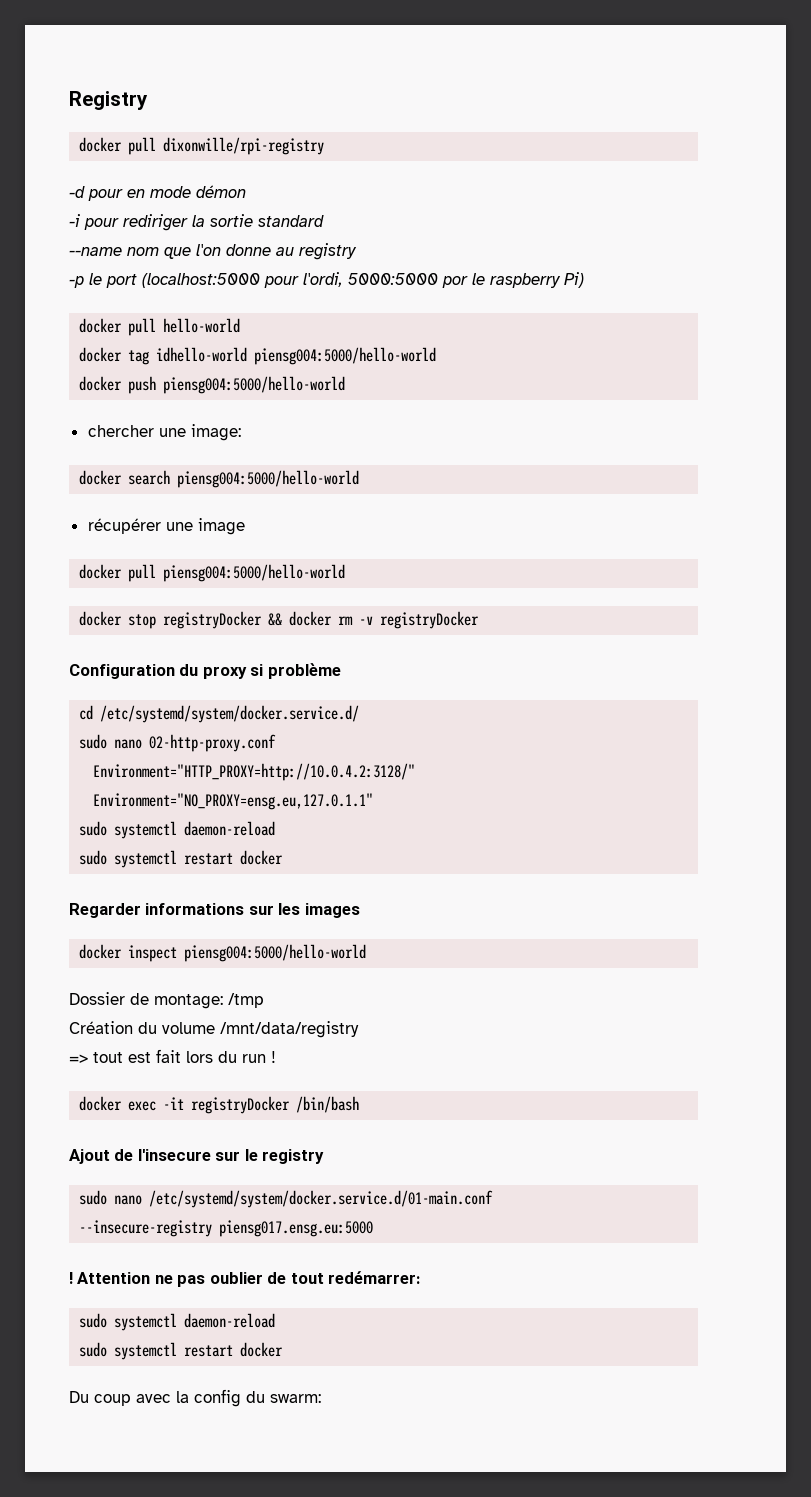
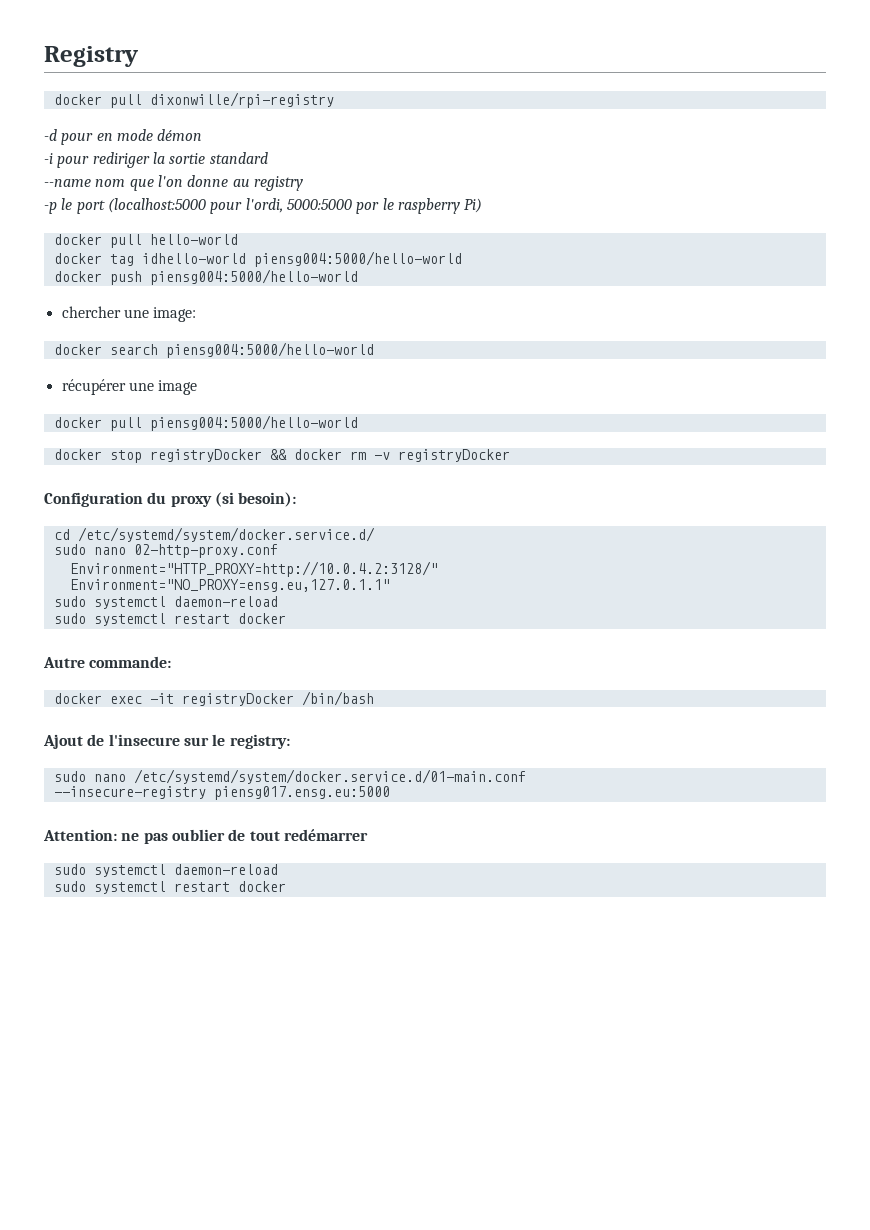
- Configuration du proxy si problème
+ Configuration du proxy (si besoin):
- Regarder informations sur les images
- docker inspect piensg004:5000/hello-world
- Dossier de montage: /tmp
- Création du volume /mnt/data/registry
- => tout est fait lors du run !
+ Autre commande:
- Ajout de l'insecure sur le registry
+ Ajout de l'insecure sur le registry:
- ! Attention ne pas oublier de tout redémarrer:
+ Attention: ne pas oublier de tout redémarrer
  sudo systemctl daemon-reload
  sudo systemctl restart docker
- Du coup avec la config du swarm:

